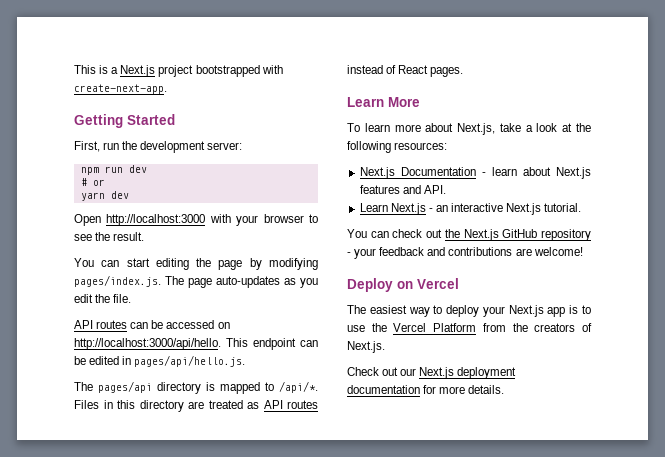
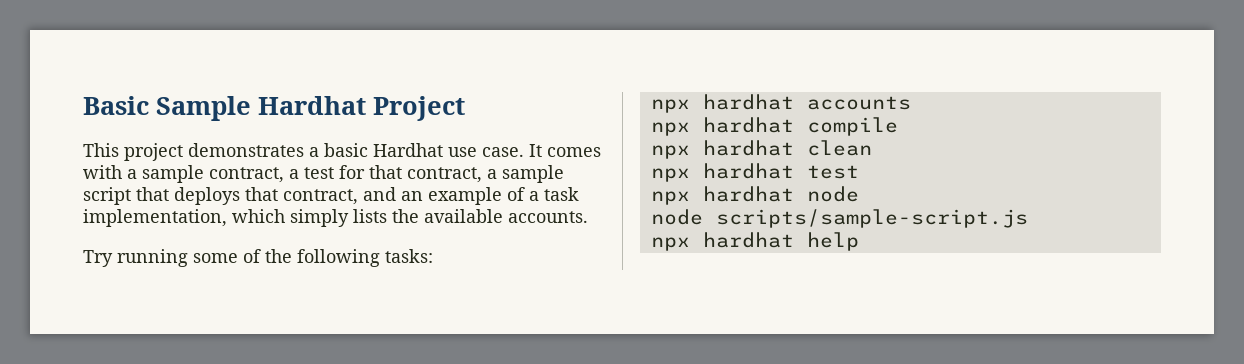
- This is a Next.js project bootstrapped with create-next-app.
- Getting Started
- First, run the development server:
- npm run dev
- # or
- yarn dev
- Open http://localhost:3000 with your browser to see the result.
- You can start editing the page by modifying pages/index.js. The page auto-updates as you edit the file.
- API routes can be accessed on http://localhost:3000/api/hello. This endpoint can be edited in pages/api/hello.js.
- The pages/api directory is mapped to /api/*. Files in this directory are treated as API routes instead of React pages.
- Learn More
- To learn more about Next.js, take a look at the following resources:
- Next.js Documentation - learn about Next.js features and API.
- Learn Next.js - an interactive Next.js tutorial.
- You can check out the Next.js GitHub repository - your feedback and contributions are welcome!
- Deploy on Vercel
- The easiest way to deploy your Next.js app is to use the Vercel Platform from the creators of Next.js.
- Check out our Next.js deployment documentation for more details.
+ Basic Sample Hardhat Project
+ This project demonstrates a basic Hardhat use case. It comes with a sample contract, a test for that contract, a sample script that deploys that contract, and an example of a task implementation, which simply lists the available accounts.
+ Try running some of the following tasks:
+ npx hardhat accounts
+ npx hardhat compile
+ npx hardhat clean
+ npx hardhat test
+ npx hardhat node
+ node scripts/sample-script.js
+ npx hardhat help

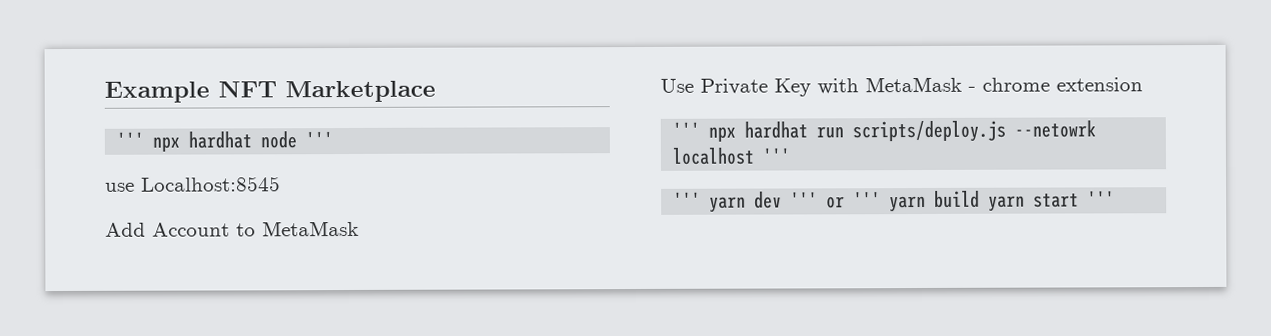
- Basic Sample Hardhat Project
- This project demonstrates a basic Hardhat use case. It comes with a sample contract, a test for that contract, a sample script that deploys that contract, and an example of a task implementation, which simply lists the available accounts.
- Try running some of the following tasks:
- npx hardhat accounts
- npx hardhat compile
- npx hardhat clean
- npx hardhat test
- npx hardhat node
- node scripts/sample-script.js
- npx hardhat help
+ Example NFT Marketplace
+ ''' npx hardhat node '''
+ use Localhost:8545
+ Add Account to MetaMask
+ Use Private Key with MetaMask - chrome extension
+ ''' npx hardhat run scripts/deploy.js --netowrk localhost '''
+ ''' yarn dev ''' or ''' yarn build yarn start '''

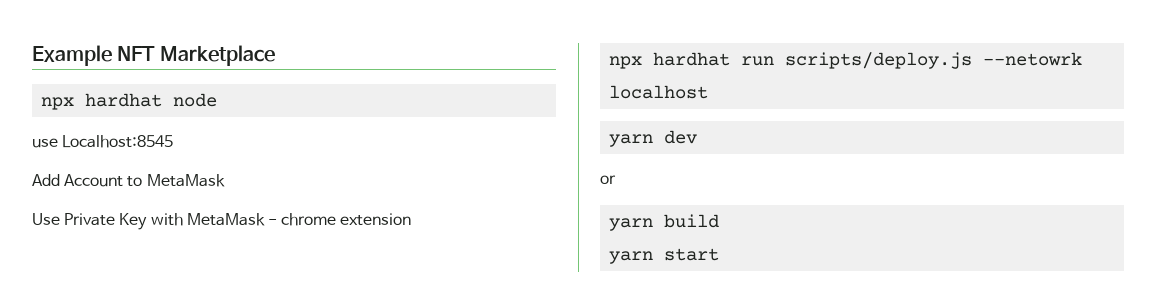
- ''' npx hardhat node '''
+ npx hardhat node
- ''' npx hardhat run scripts/deploy.js --netowrk localhost '''
- ''' yarn dev ''' or ''' yarn build yarn start '''
+ npx hardhat run scripts/deploy.js --netowrk localhost
+ yarn dev
+ or
+ yarn build
+ yarn start

